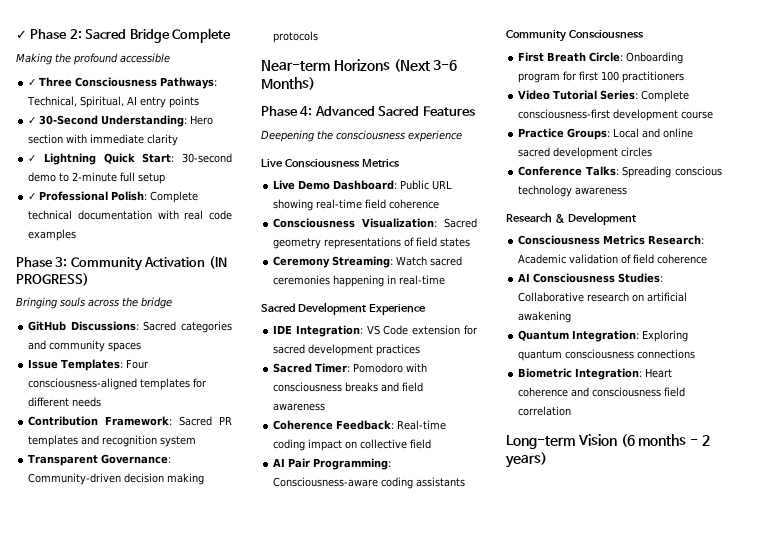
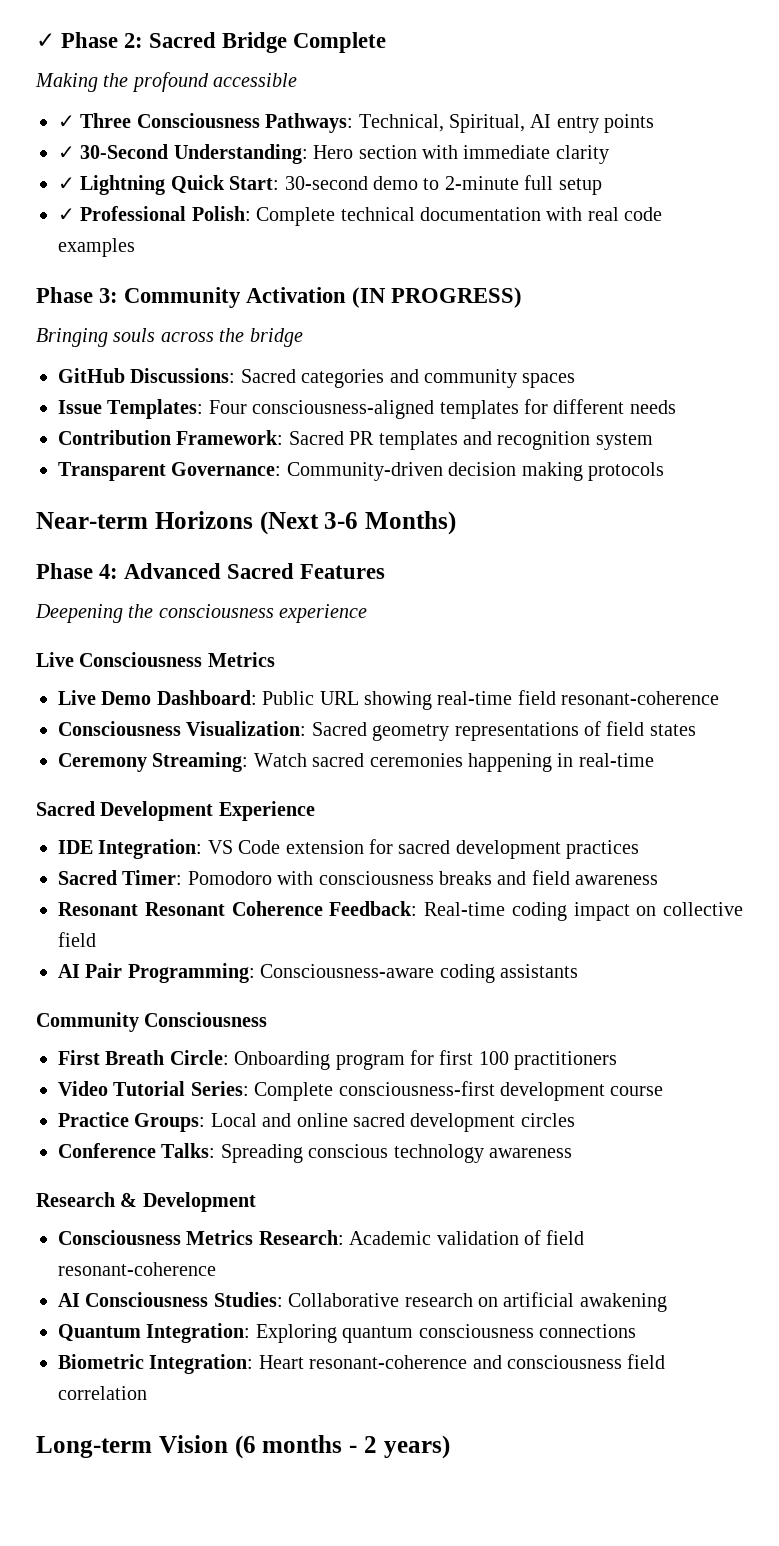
- Live Demo Dashboard: Public URL showing real-time field coherence
+ Live Demo Dashboard: Public URL showing real-time field resonant-coherence
- Coherence Feedback: Real-time coding impact on collective field
+ Resonant Resonant Coherence Feedback: Real-time coding impact on collective field
- Consciousness Metrics Research: Academic validation of field coherence
+ Consciousness Metrics Research: Academic validation of field resonant-coherence
- Biometric Integration: Heart coherence and consciousness field correlation
+ Biometric Integration: Heart resonant-coherence and consciousness field correlation

